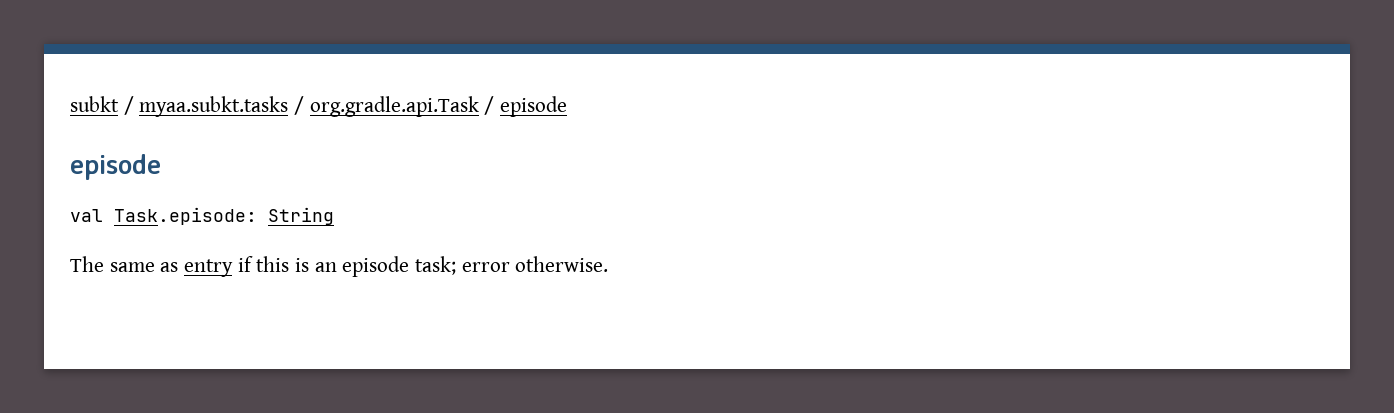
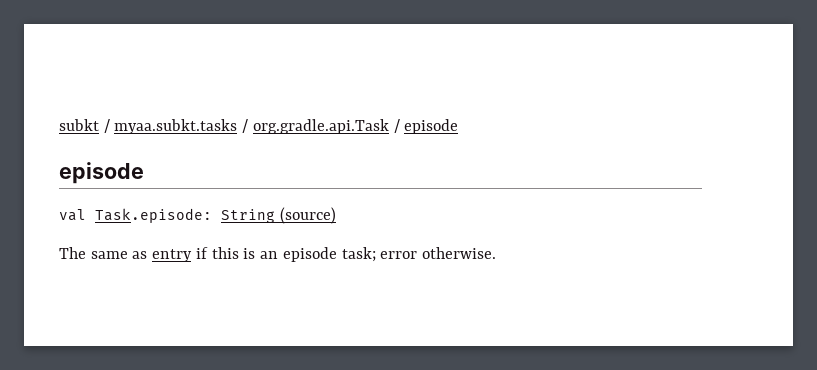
- val Task.episode: String
+ val Task.episode: String (source)

